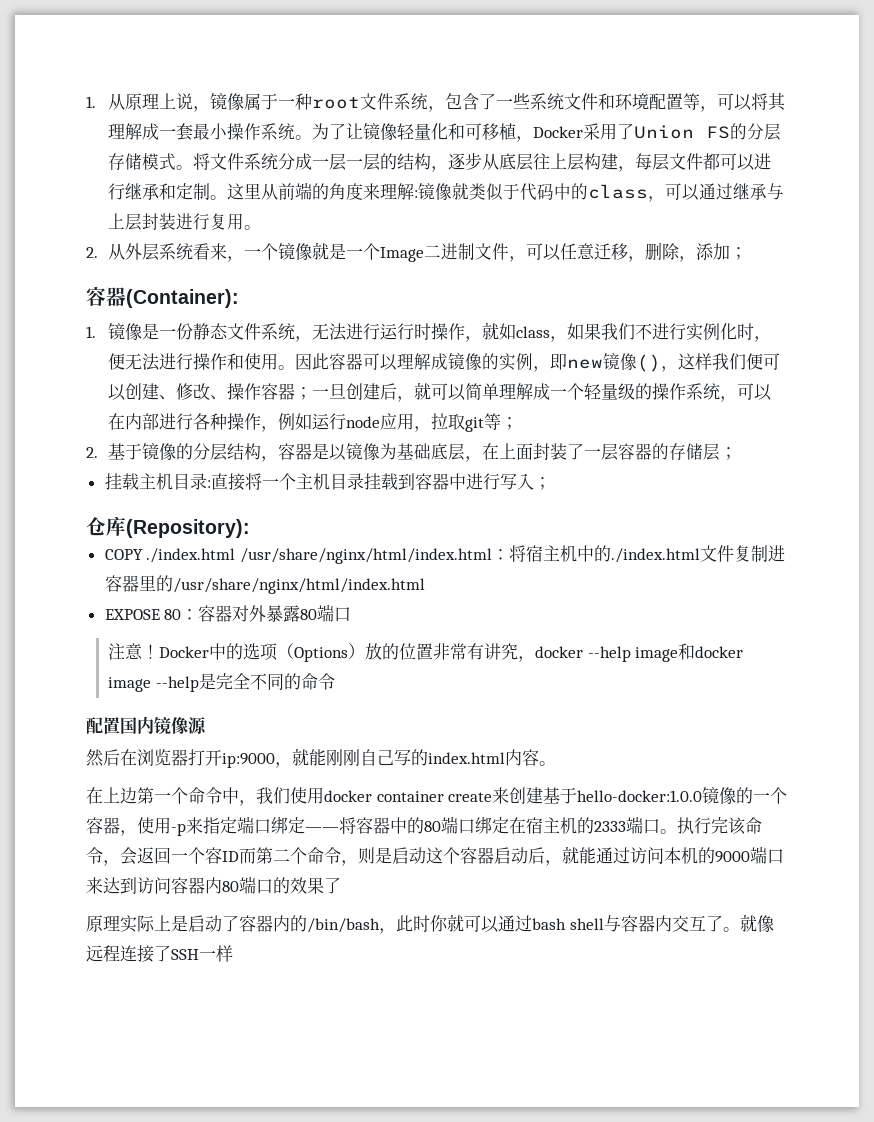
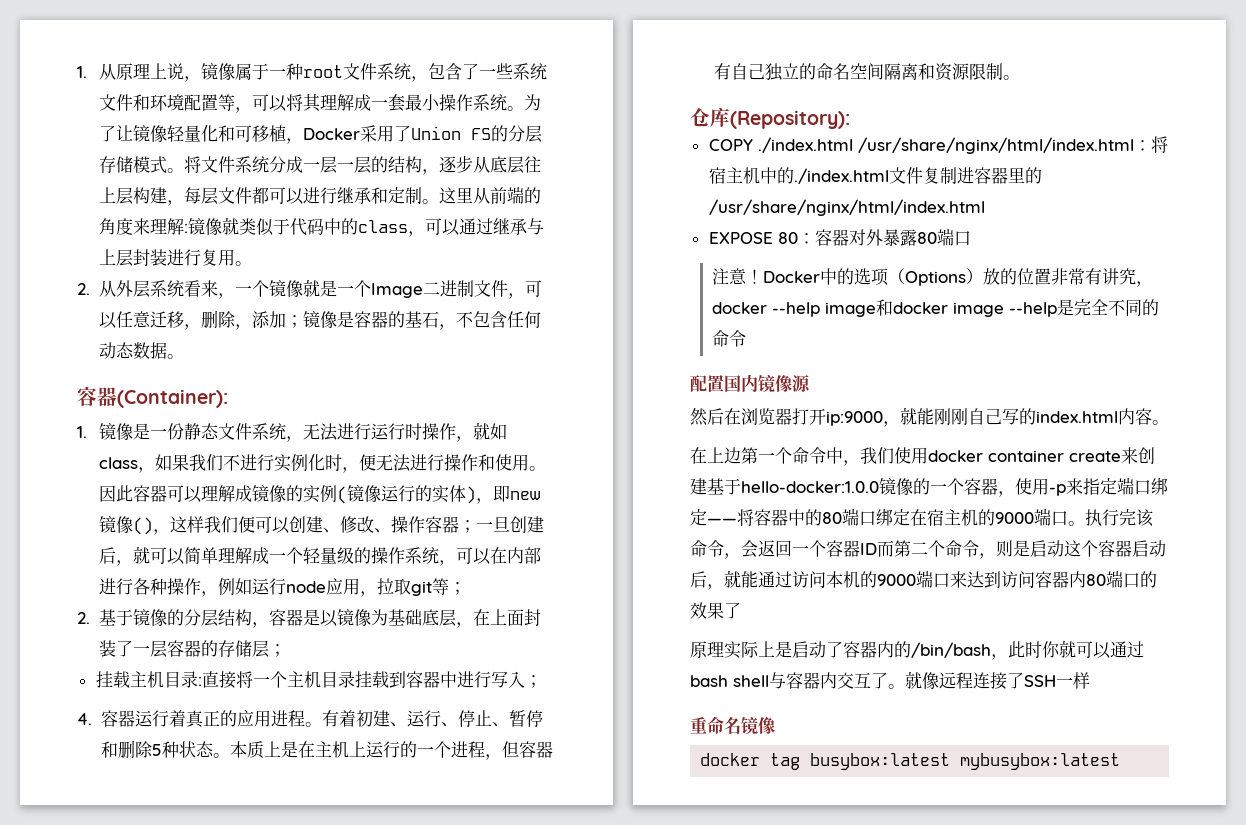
- 2.从外层系统看来，一个镜像就是一个Image二进制文件，可以任意迁移，删除，添加；
+ 2.从外层系统看来，一个镜像就是一个Image二进制文件，可以任意迁移，删除，添加；镜像是容器的基石，不包含任何动态数据。
- 因此容器可以理解成镜像的实例，即new镜像()，这样我们便可以创建、修改、操作容器；一旦创建后，就可以简单理解成一个轻量级的操作系统，可以在内部进行各种操作，例如运行node应用，拉取git等；
+ 因此容器可以理解成镜像的实例(镜像运行的实体)，即new镜像()，这样我们便可以创建、修改、操作容器；一旦创建后，就可以简单理解成一个轻量级的操作系统，可以在内部进行各种操作，例如运行node应用，拉取git等；
+ 4.容器运行着真正的应用进程。有着初建、运行、停止、暂停和删除5种状态。本质上是在主机上运行的一个进程，但容器有自己独立的命名空间隔离和资源限制。
- 在上边第一个命令中，我们使用docker container create来创建基于hello-docker:1.0.0镜像的一个容器，使用-p来指定端口绑定——将容器中的80端口绑定在宿主机的2333端口。
+ 在上边第一个命令中，我们使用docker container create来创建基于hello-docker:1.0.0镜像的一个容器，使用-p来指定端口绑定——将容器中的80端口绑定在宿主机的9000端口。
- 执行完该命令，会返回一个容ID而第二个命令，则是启动这个容器启动后，就能通过访问本机的9000端口来达到访问容器内80端口的效果了
+ 执行完该命令，会返回一个容器ID而第二个命令，则是启动这个容器启动后，就能通过访问本机的9000端口来达到访问容器内80端口的效果了
+ 重命名镜像
+ docker tag busybox:latest mybusybox:latest

